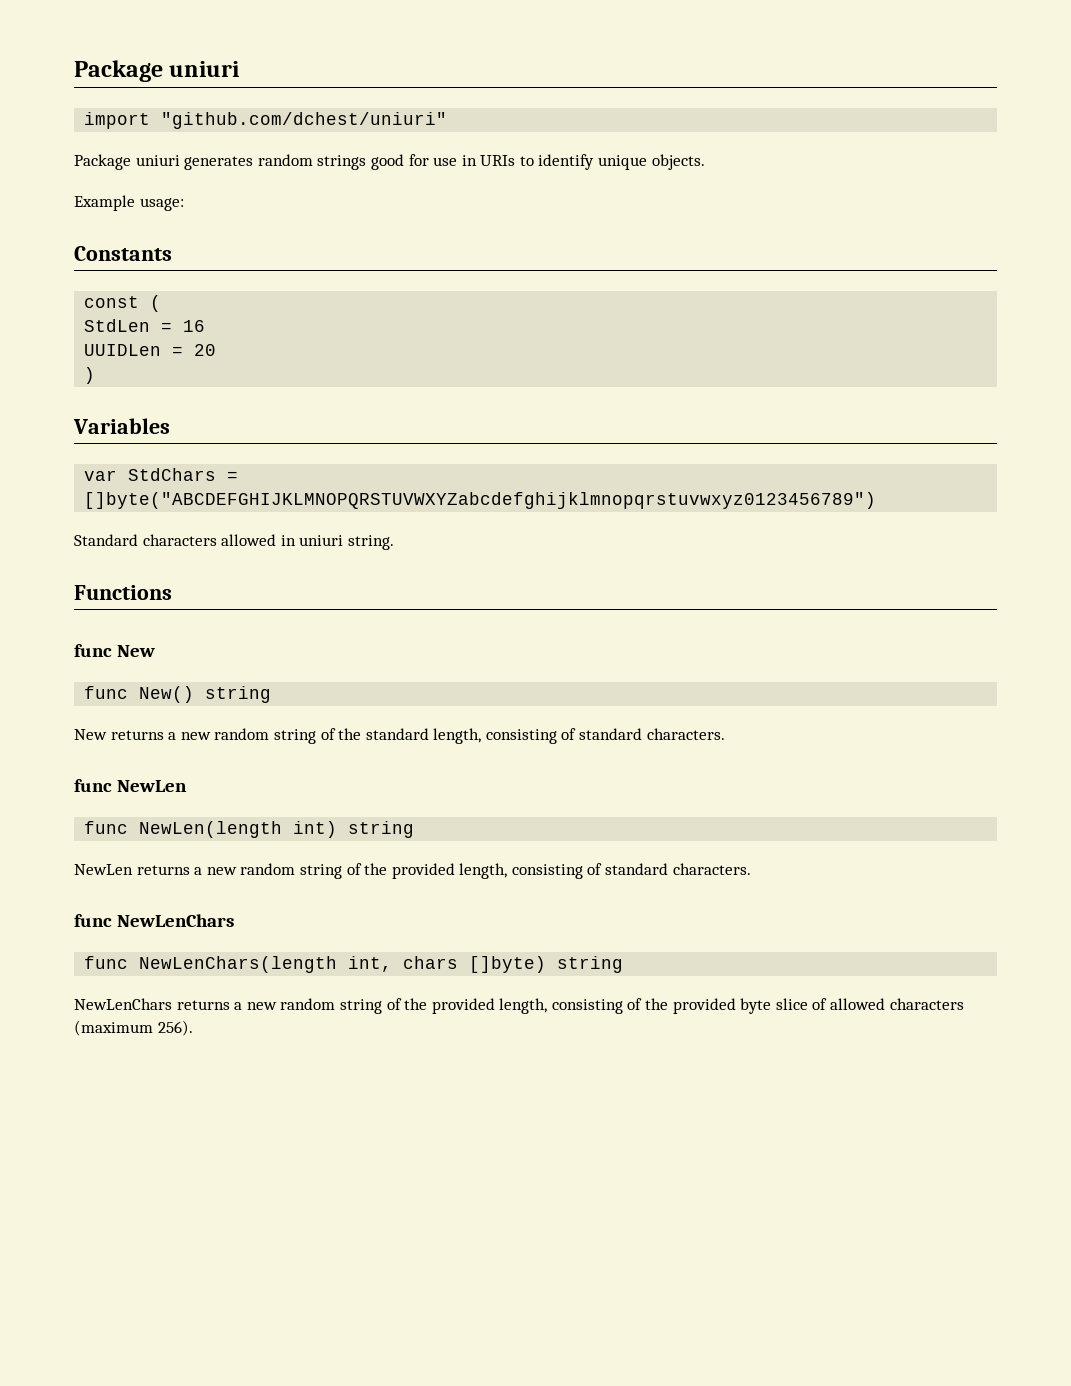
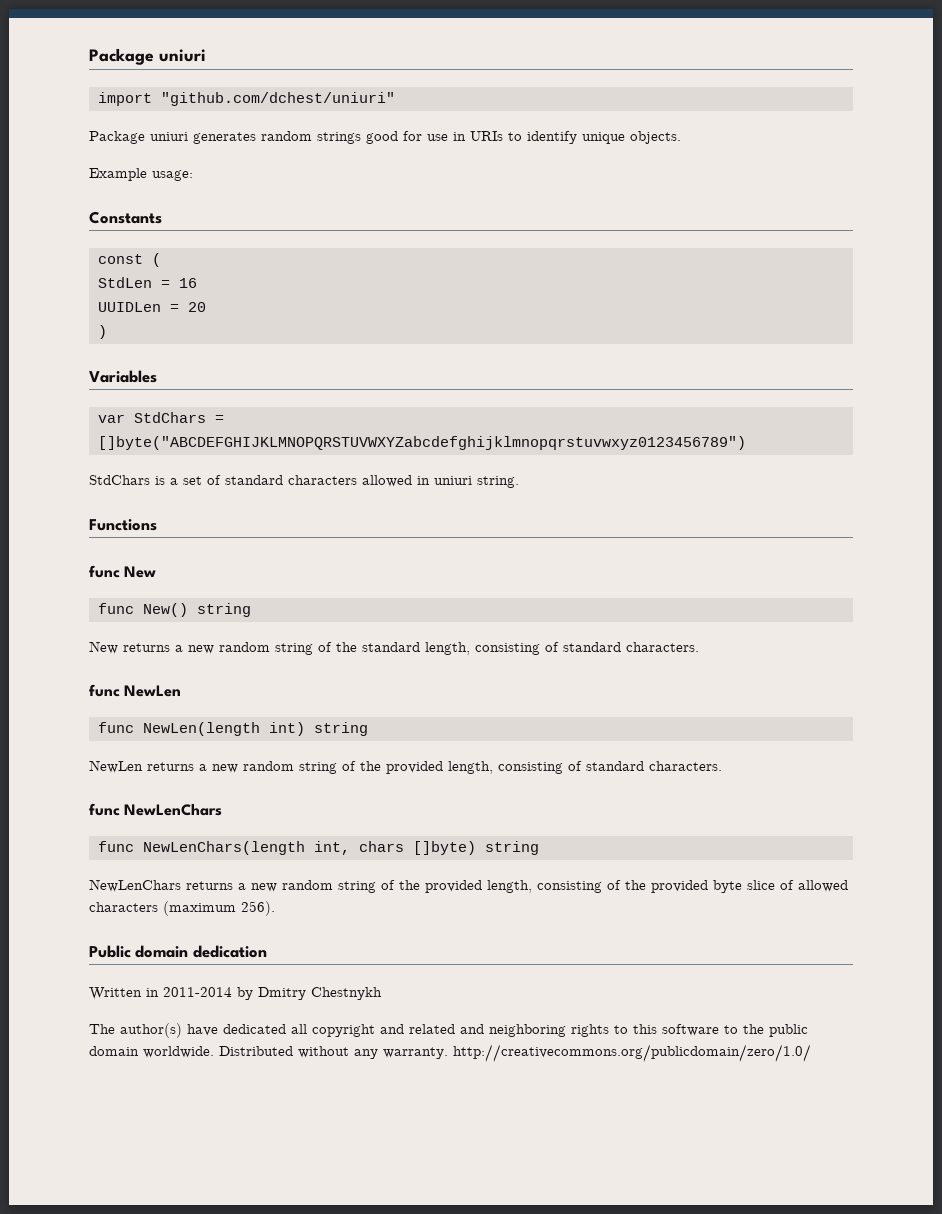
- Standard characters allowed in uniuri string.
+ StdChars is a set of standard characters allowed in uniuri string.
+ Public domain dedication
+ Written in 2011-2014 by Dmitry Chestnykh
+ The author(s) have dedicated all copyright and related and neighboring rights to this software to the public domain worldwide. Distributed without any warranty. http://creativecommons.org/publicdomain/zero/1.0/

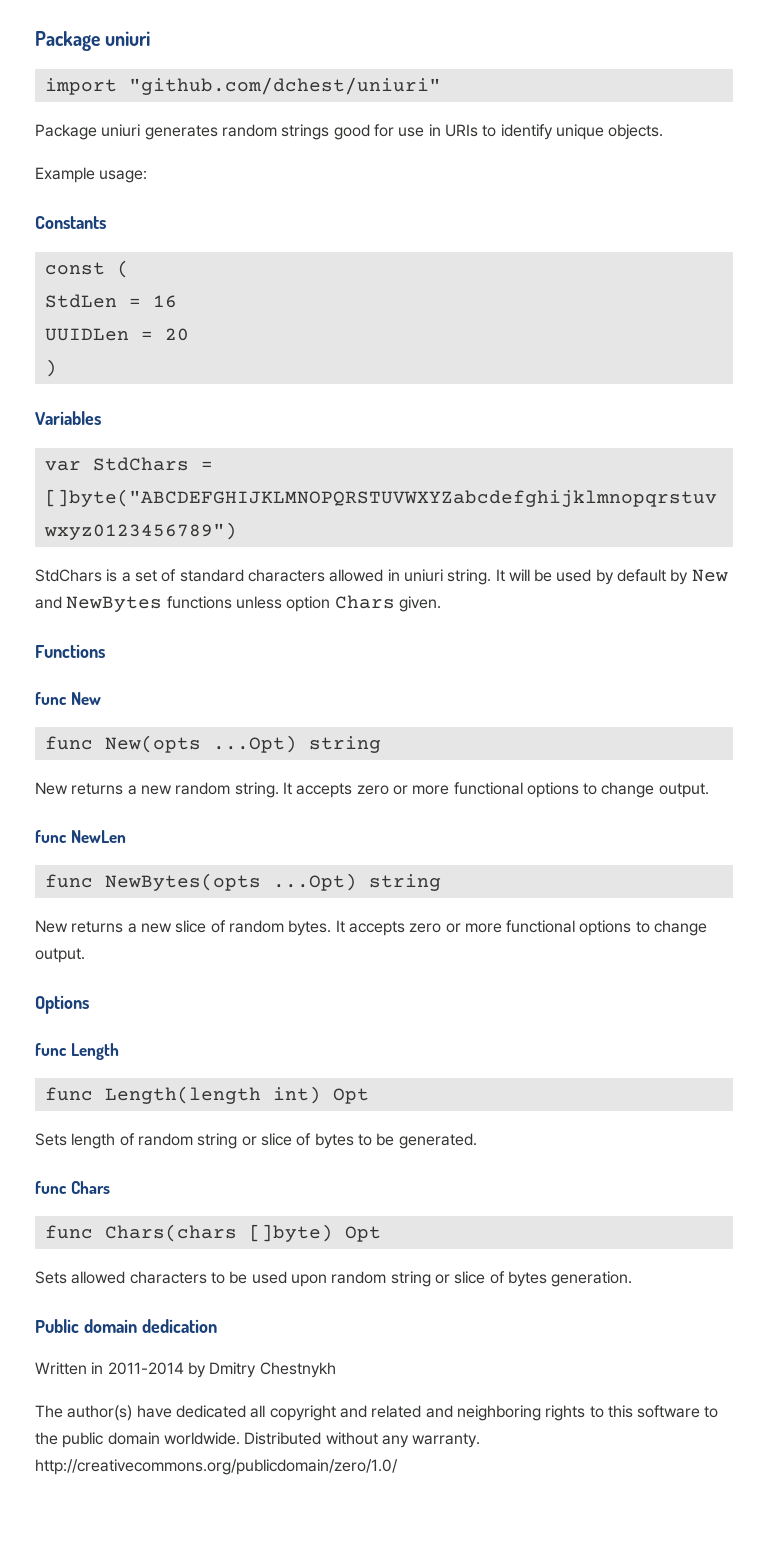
+ It will be used by default by New and NewBytes functions unless option Chars given.
- func New() string
+ func New(opts ...Opt) string
- New returns a new random string of the standard length, consisting of standard characters.
+ New returns a new random string. It accepts zero or more functional options to change output.
- func NewLen(length int) string
- NewLen returns a new random string of the provided length, consisting of standard characters.
- func NewLenChars
- func NewLenChars(length int, chars []byte) string
- NewLenChars returns a new random string of the provided length, consisting of the provided byte slice of allowed characters (maximum 256).
+ func NewBytes(opts ...Opt) string
+ New returns a new slice of random bytes. It accepts zero or more functional options to change output.
+ Options
+ func Length
+ func Length(length int) Opt
+ Sets length of random string or slice of bytes to be generated.
+ func Chars
+ func Chars(chars []byte) Opt
+ Sets allowed characters to be used upon random string or slice of bytes generation.

